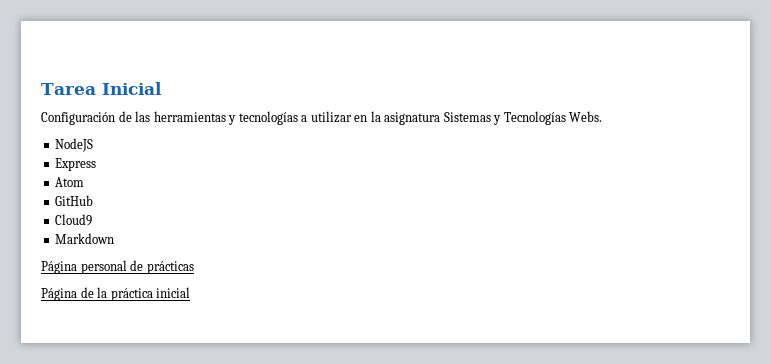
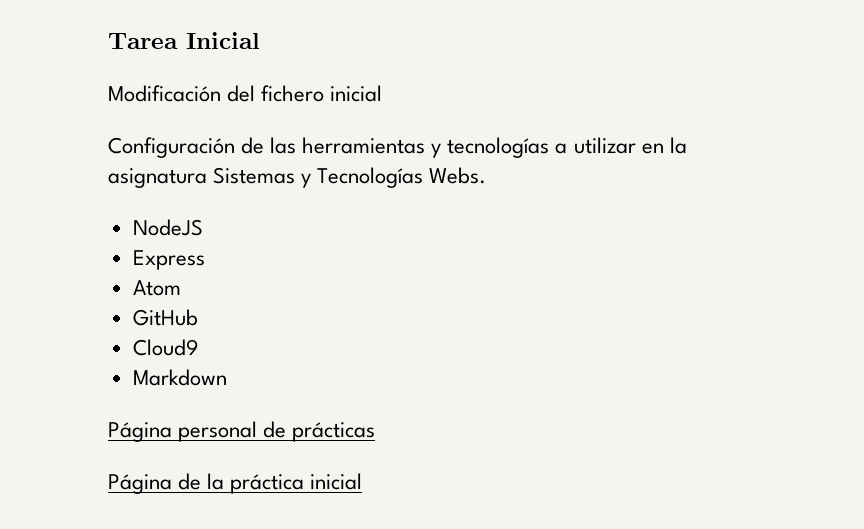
+ Modificación del fichero inicial

